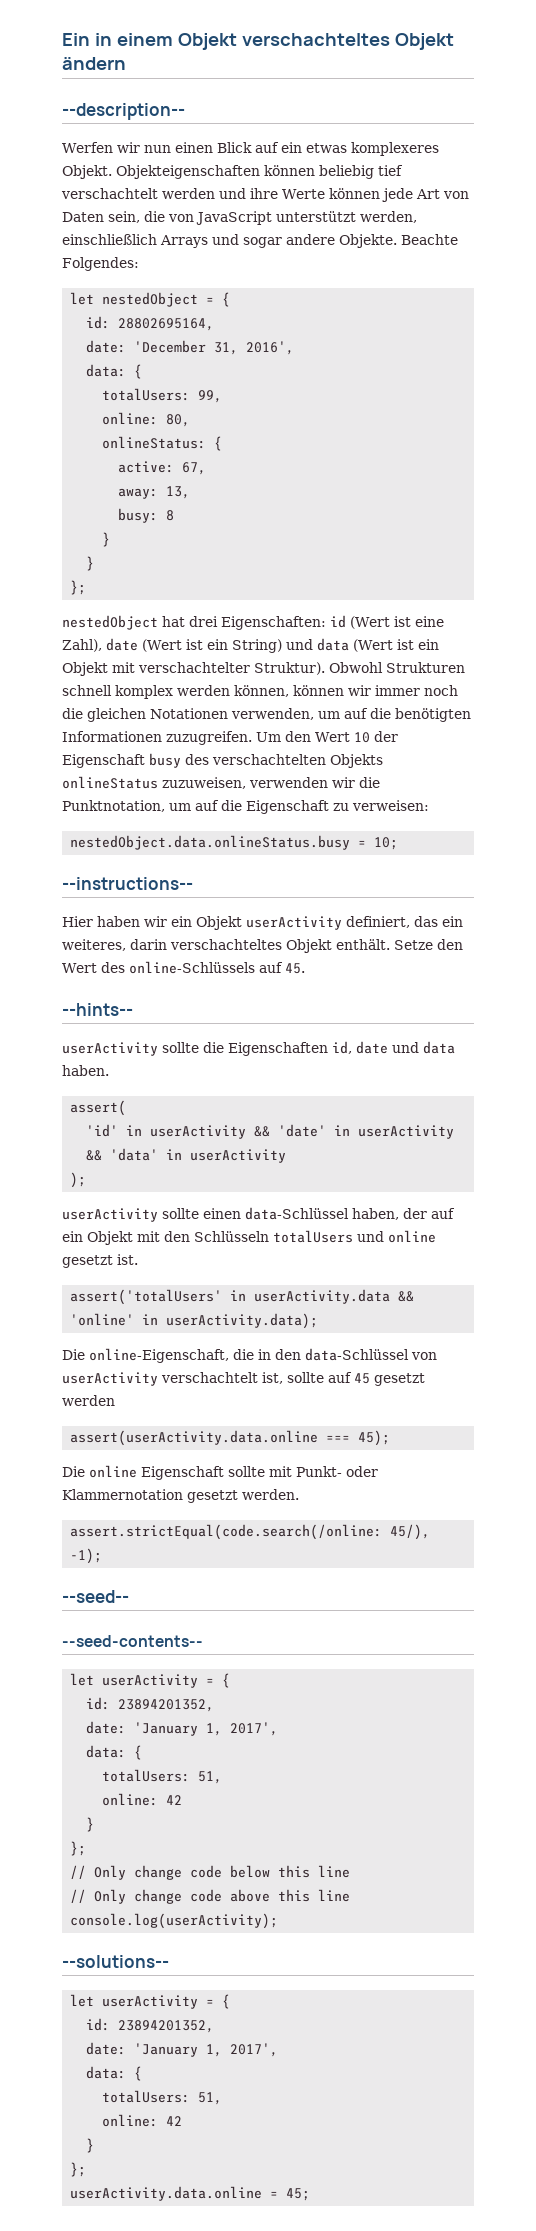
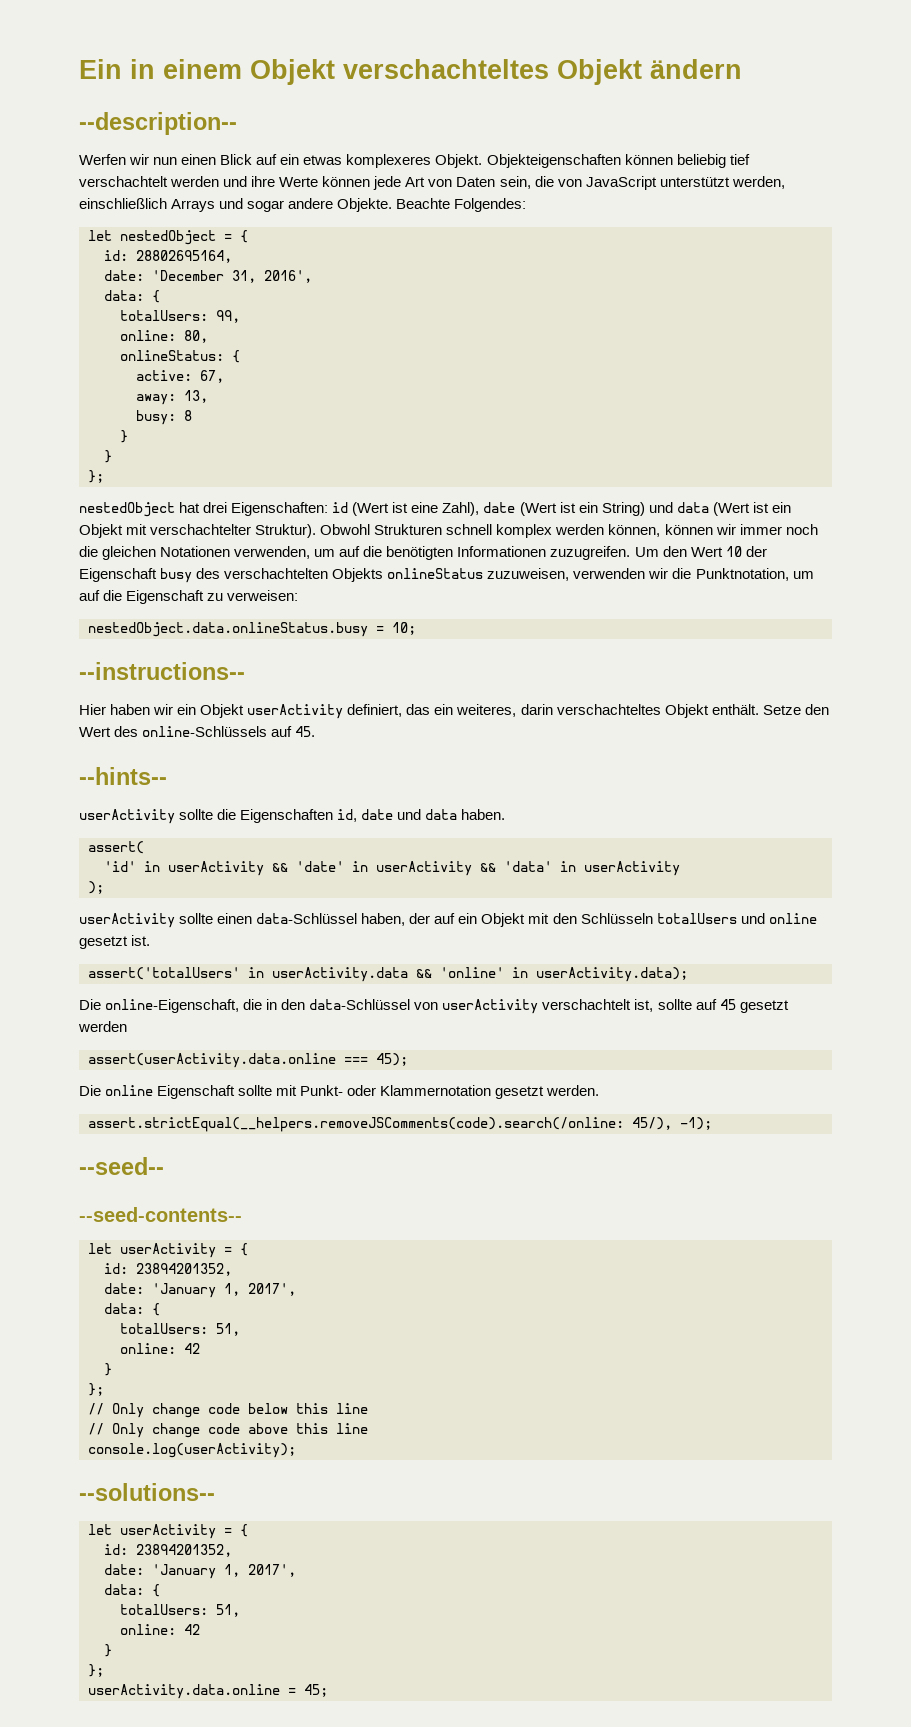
- assert.strictEqual(code.search(/online: 45/), -1);
+ assert.strictEqual(__helpers.removeJSComments(code).search(/online: 45/), -1);

